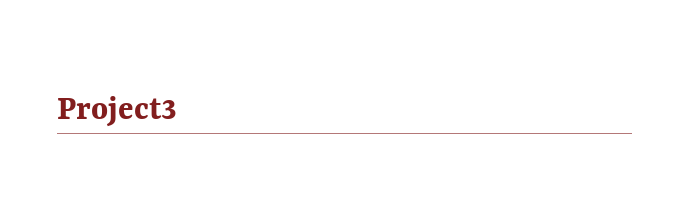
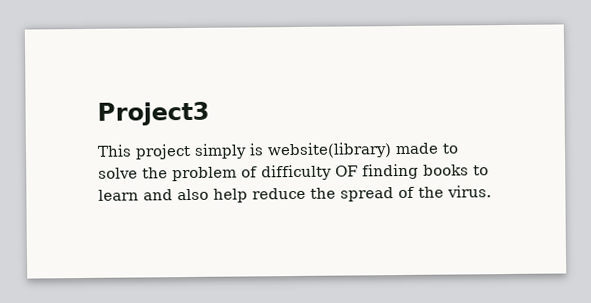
+ This project simply is website(library) made to solve the problem of difficulty OF finding books to learn and also help reduce the spread of the virus.

